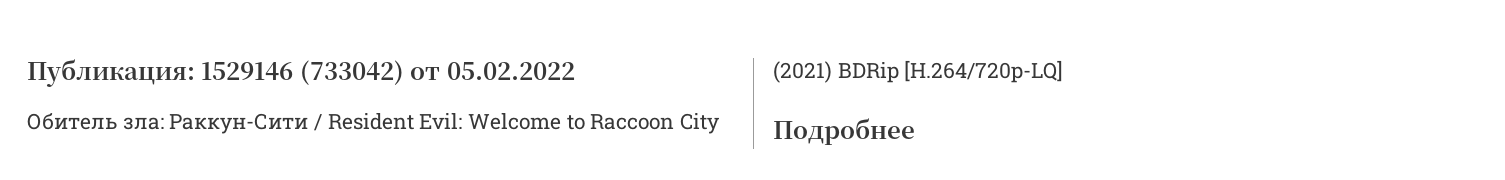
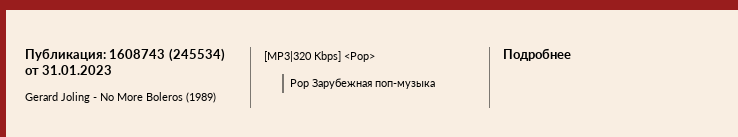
- Публикация: 1529146 (733042) от 05.02.2022
- Обитель зла: Раккун-Сити / Resident Evil: Welcome to Raccoon City (2021) BDRip [H.264/720p-LQ]
+ Публикация: 1608743 (245534) от 31.01.2023
+ Gerard Joling - No More Boleros (1989) [MP3|320 Kbps] <Рор>
+ Pop Зарубежная поп-музыка

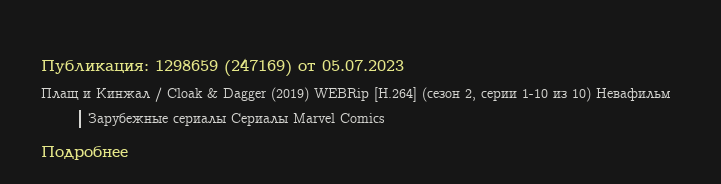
- Публикация: 1608743 (245534) от 31.01.2023
- Gerard Joling - No More Boleros (1989) [MP3|320 Kbps] <Рор>
- Pop Зарубежная поп-музыка
+ Публикация: 1298659 (247169) от 05.07.2023
+ Плащ и Кинжал / Cloak & Dagger (2019) WEBRip [H.264] (сезон 2, серии 1-10 из 10) Невафильм
+ Зарубежные сериалы Сериалы Marvel Comics

